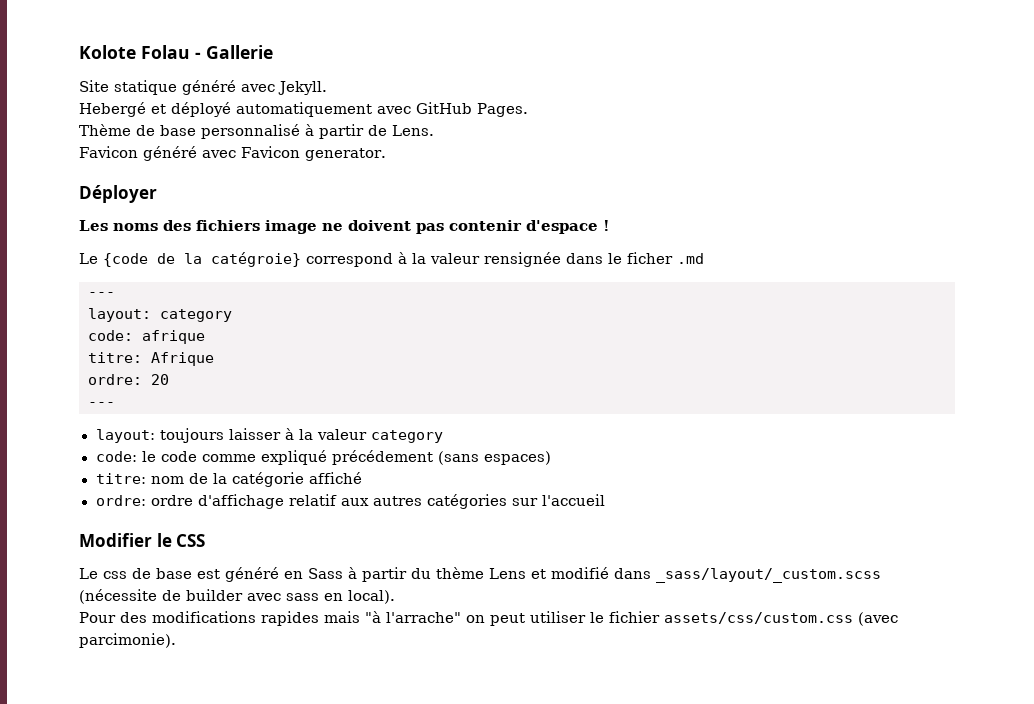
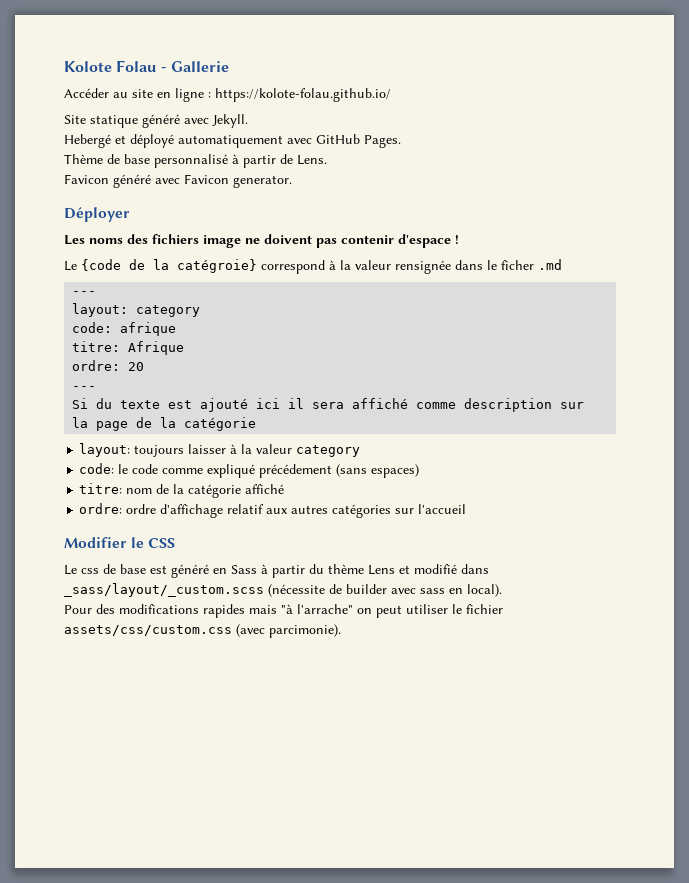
+ Accéder au site en ligne : https://kolote-folau.github.io/
+ Si du texte est ajouté ici il sera affiché comme description sur la page de la catégorie

